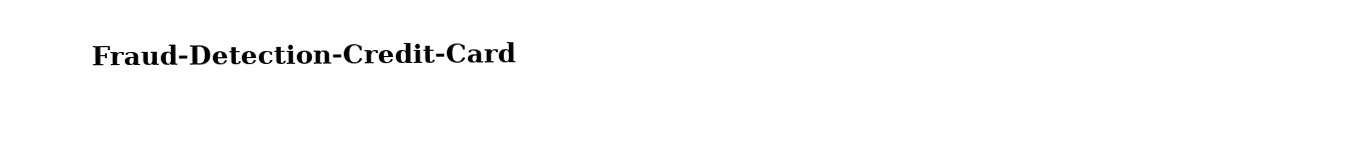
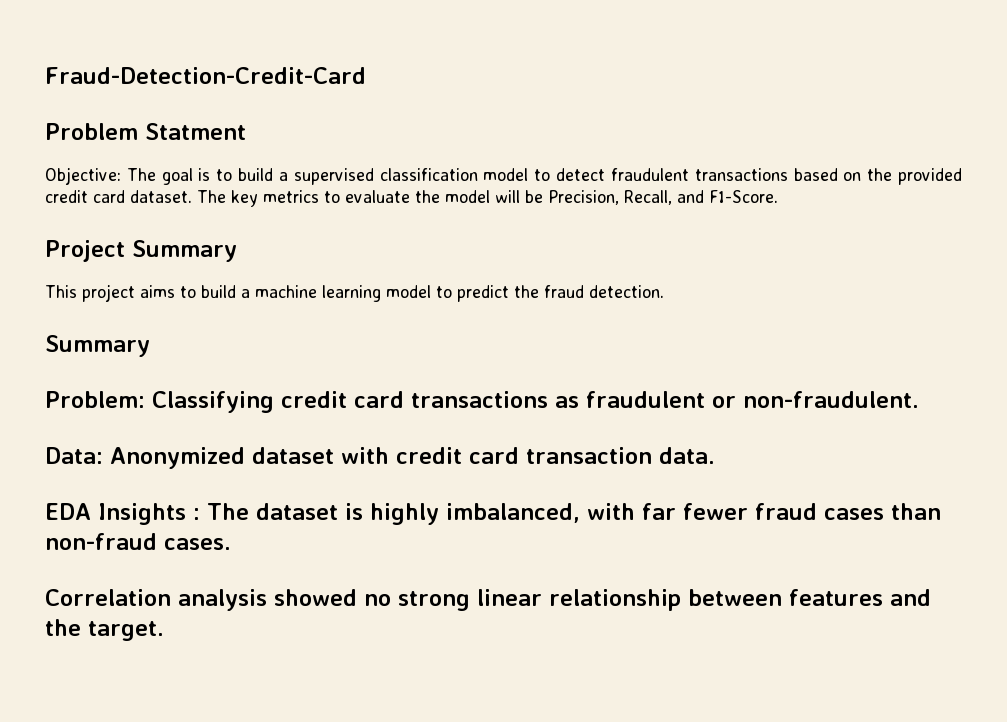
+ Problem Statment
+ Objective: The goal is to build a supervised classification model to detect fraudulent transactions based on the provided credit card dataset. The key metrics to evaluate the model will be Precision, Recall, and F1-Score.
+ Project Summary
+ This project aims to build a machine learning model to predict the fraud detection.
+ Summary
+ Problem: Classifying credit card transactions as fraudulent or non-fraudulent.
+ Data: Anonymized dataset with credit card transaction data.
+ EDA Insights : The dataset is highly imbalanced, with far fewer fraud cases than non-fraud cases.
+ Correlation analysis showed no strong linear relationship between features and the target.

